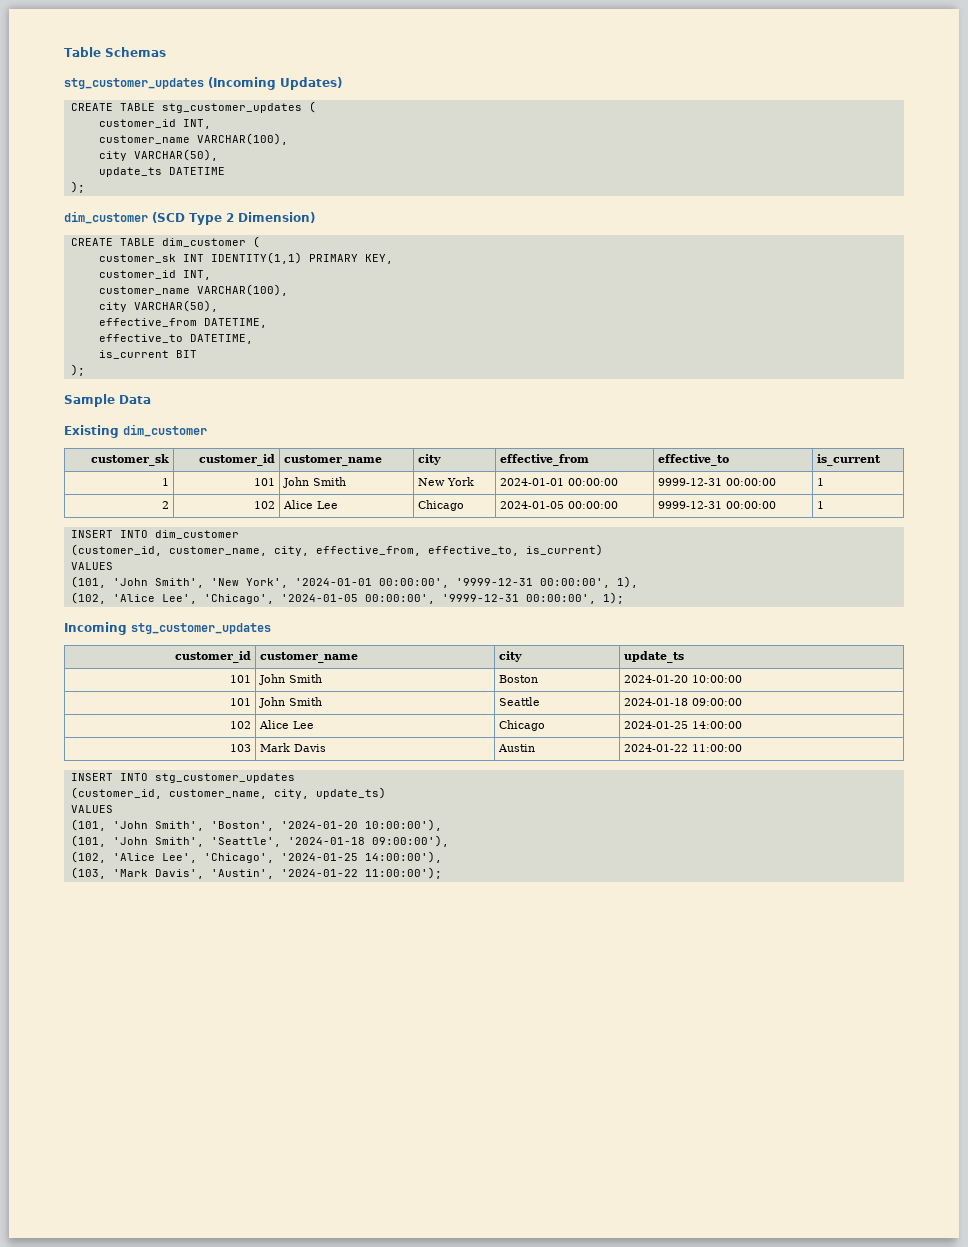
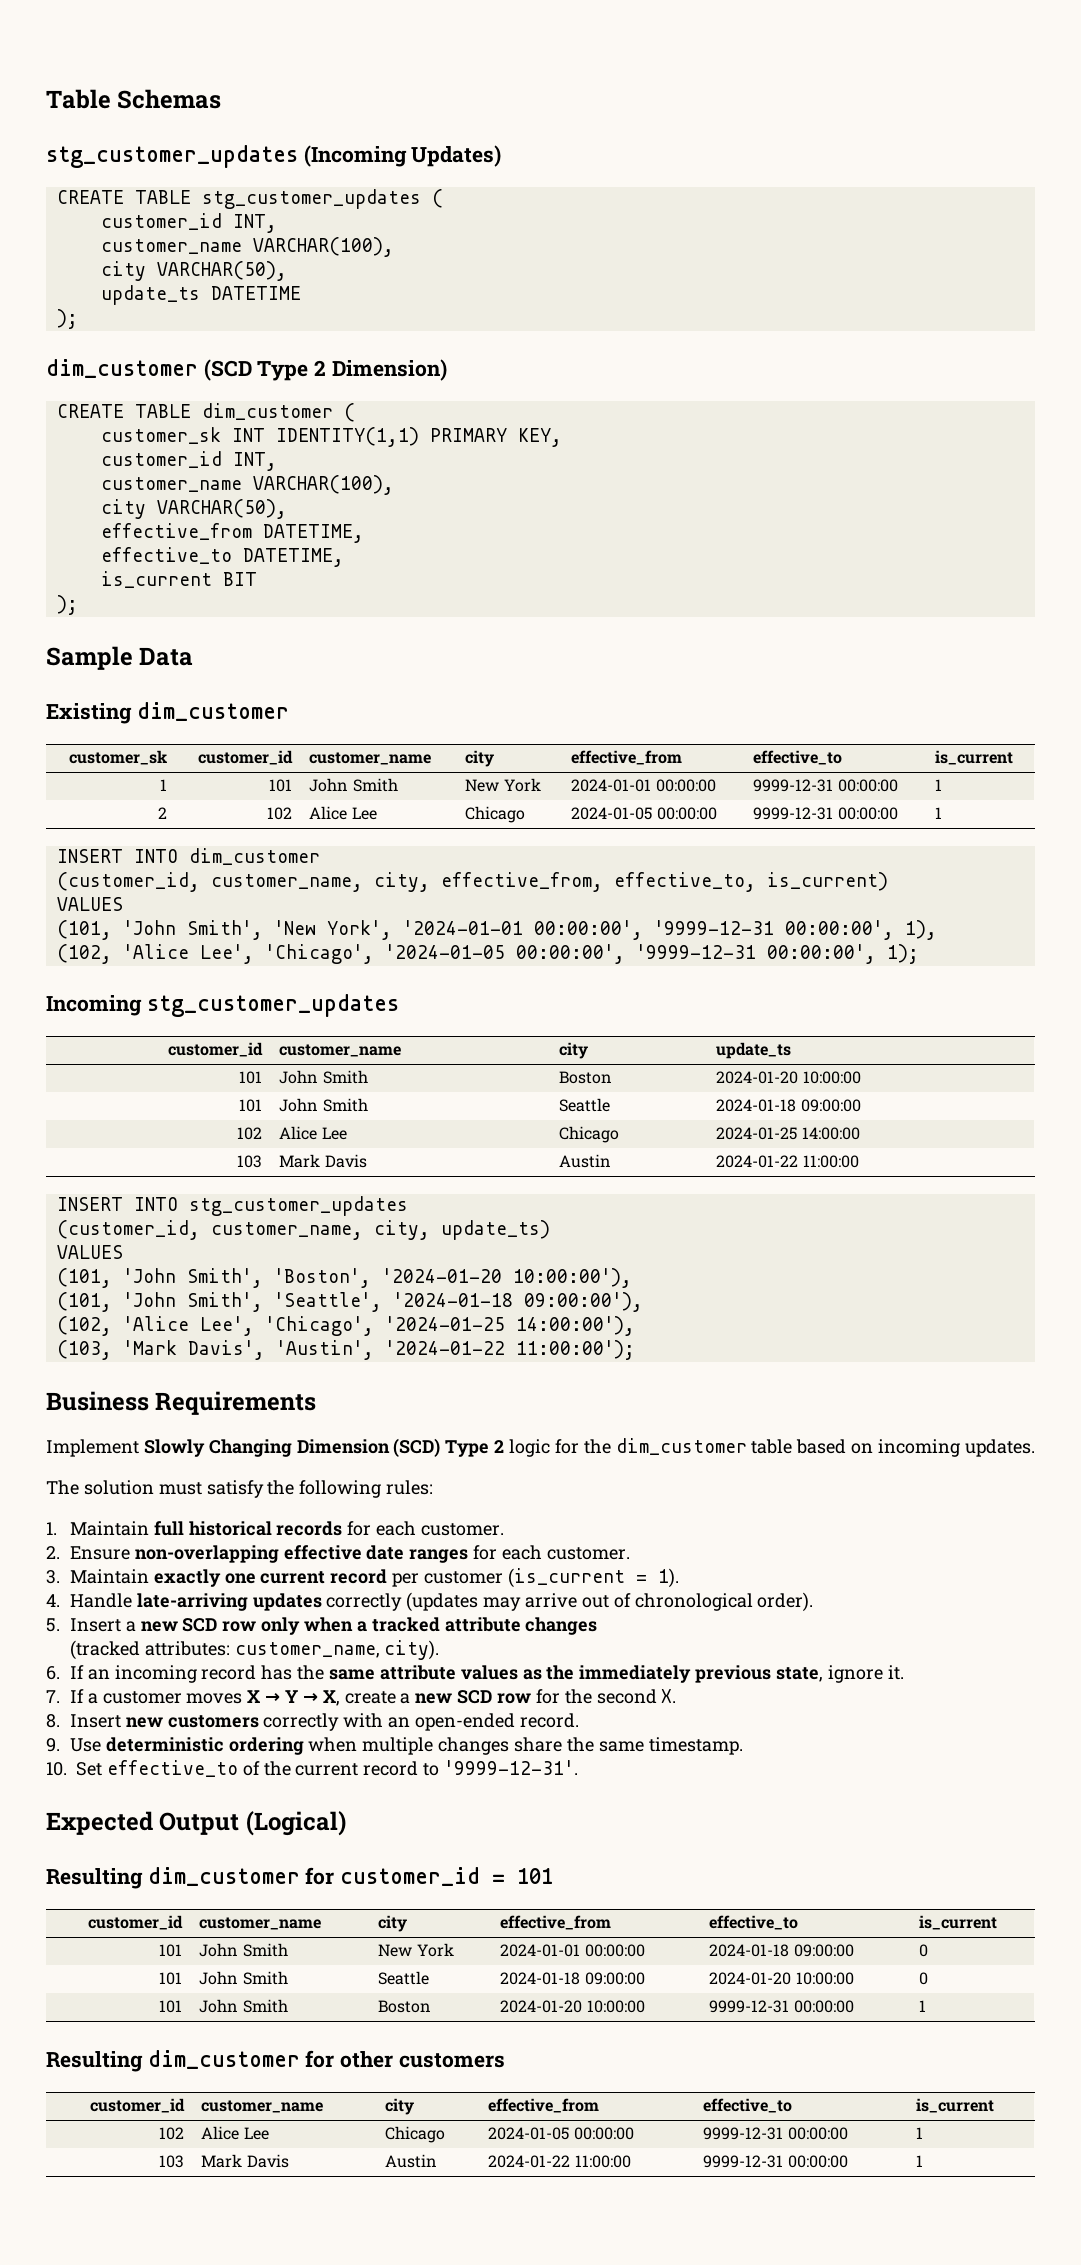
+ Business Requirements
+ Implement Slowly Changing Dimension (SCD) Type 2 logic for the dim_customer table based on incoming updates.
+ The solution must satisfy the following rules:
+ 1. Maintain full historical records for each customer.
+ 2. Ensure non-overlapping effective date ranges for each customer.
+ 3. Maintain exactly one current record per customer (is_current = 1).
+ 4. Handle late-arriving updates correctly (updates may arrive out of chronological order).
+ 5. Insert a new SCD row only when a tracked attribute changes
+ (tracked attributes: customer_name, city).
+ 6. If an incoming record has the same attribute values as the immediately previous state, ignore it.
+ 7. If a customer moves X → Y → X, create a new SCD row for the second X.
+ 8. Insert new customers correctly with an open-ended record.
+ 9. Use deterministic ordering when multiple changes share the same timestamp.
+ 10. Set effective_to of the current record to '9999-12-31'.
+ Expected Output (Logical)
+ Resulting dim_customer for customer_id = 101
+ customer_id | customer_name | city | effective_from | effective_to | is_current
+ 101 | John Smith | New York | 2024-01-01 00:00:00 | 2024-01-18 09:00:00 | 0
+ 101 | John Smith | Seattle | 2024-01-18 09:00:00 | 2024-01-20 10:00:00 | 0
+ 101 | John Smith | Boston | 2024-01-20 10:00:00 | 9999-12-31 00:00:00 | 1
+ Resulting dim_customer for other customers
+ customer_id | customer_name | city | effective_from | effective_to | is_current
+ 102 | Alice Lee | Chicago | 2024-01-05 00:00:00 | 9999-12-31 00:00:00 | 1
+ 103 | Mark Davis | Austin | 2024-01-22 11:00:00 | 9999-12-31 00:00:00 | 1

